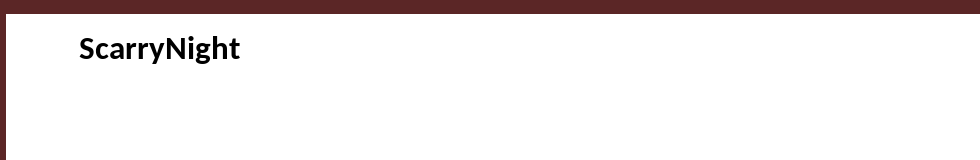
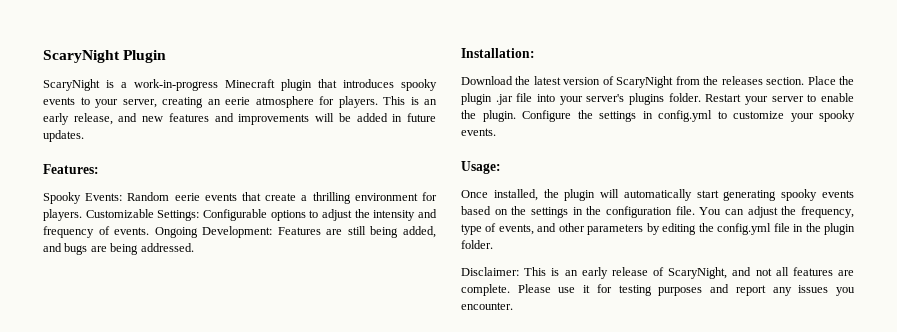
- ScarryNight
+ ScaryNight Plugin
+ ScaryNight is a work-in-progress Minecraft plugin that introduces spooky events to your server, creating an eerie atmosphere for players. This is an early release, and new features and improvements will be added in future updates.
+ Features:
+ Spooky Events: Random eerie events that create a thrilling environment for players. Customizable Settings: Configurable options to adjust the intensity and frequency of events. Ongoing Development: Features are still being added, and bugs are being addressed.
+ Installation:
+ Download the latest version of ScaryNight from the releases section. Place the plugin .jar file into your server's plugins folder. Restart your server to enable the plugin. Configure the settings in config.yml to customize your spooky events.
+ Usage:
+ Once installed, the plugin will automatically start generating spooky events based on the settings in the configuration file. You can adjust the frequency, type of events, and other parameters by editing the config.yml file in the plugin folder.
+ Disclaimer: This is an early release of ScaryNight, and not all features are complete. Please use it for testing purposes and report any issues you encounter.

